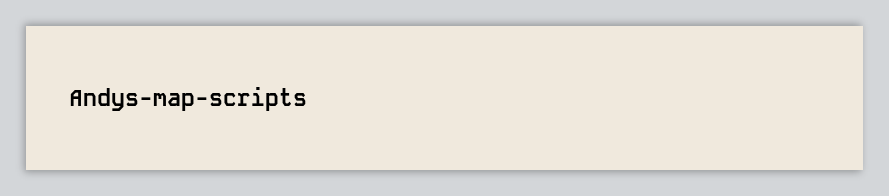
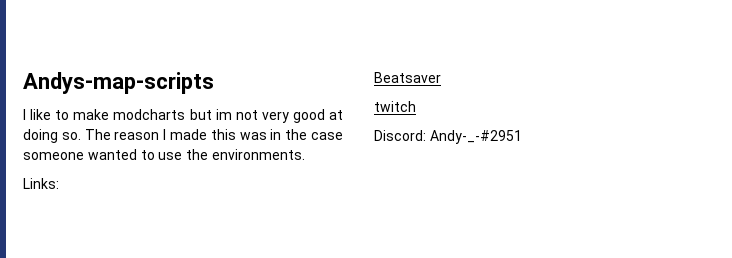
+ I like to make modcharts but im not very good at doing so. The reason I made this was in the case someone wanted to use the environments.
+ Links:
+ Beatsaver
+ twitch
+ Discord: Andy-_-#2951

